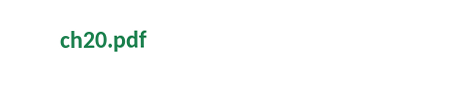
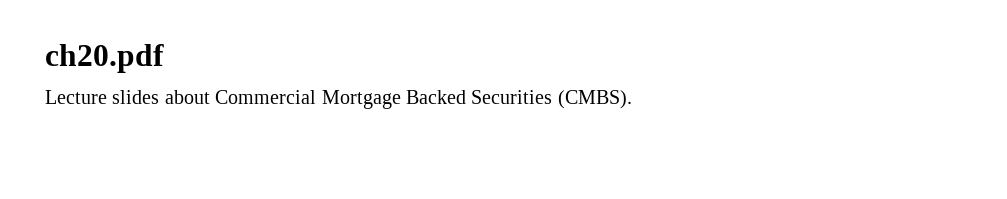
+ Lecture slides about Commercial Mortgage Backed Securities (CMBS).

